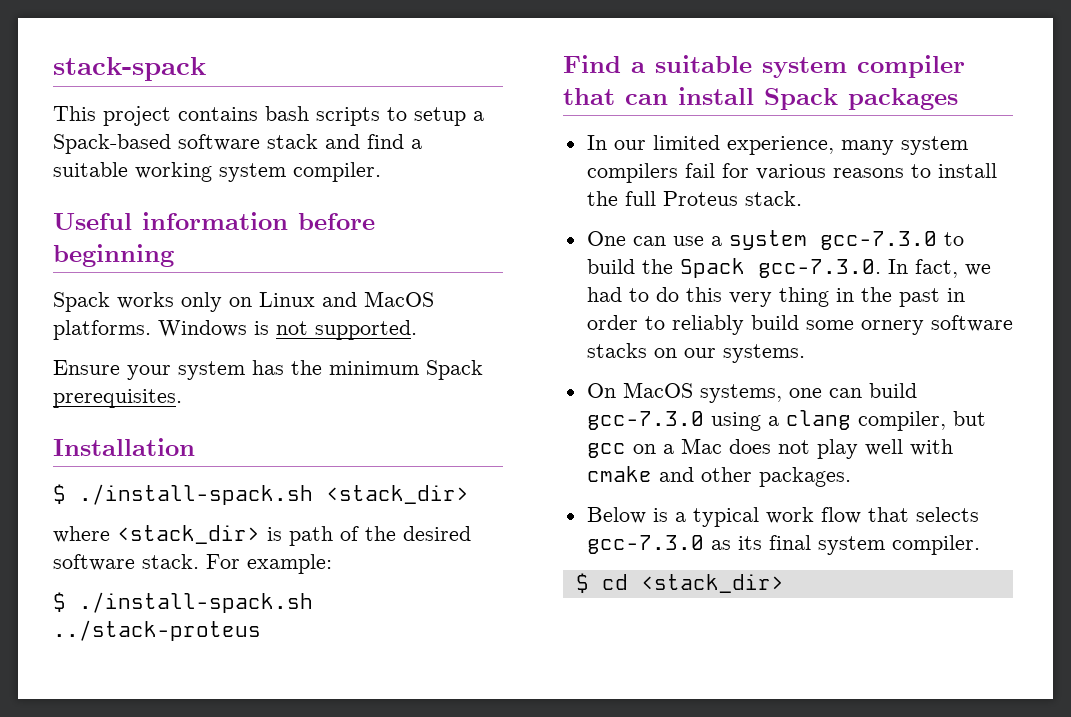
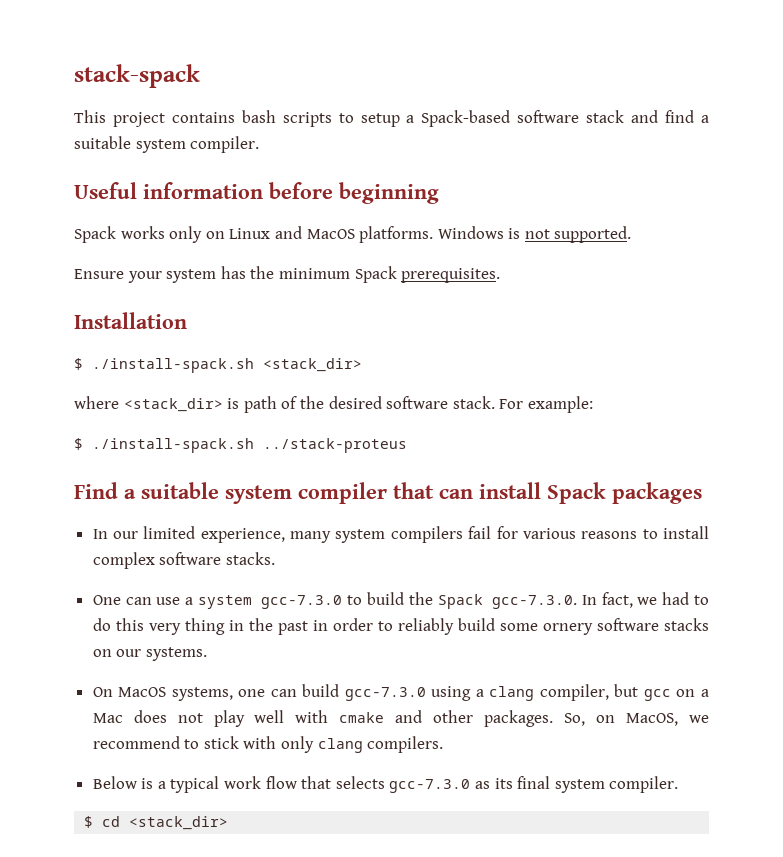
- This project contains bash scripts to setup a Spack-based software stack and find a suitable working system compiler.
+ This project contains bash scripts to setup a Spack-based software stack and find a suitable system compiler.
- In our limited experience, many system compilers fail for various reasons to install the full Proteus stack.
+ In our limited experience, many system compilers fail for various reasons to install complex software stacks.
+ So, on MacOS, we recommend to stick with only clang compilers.

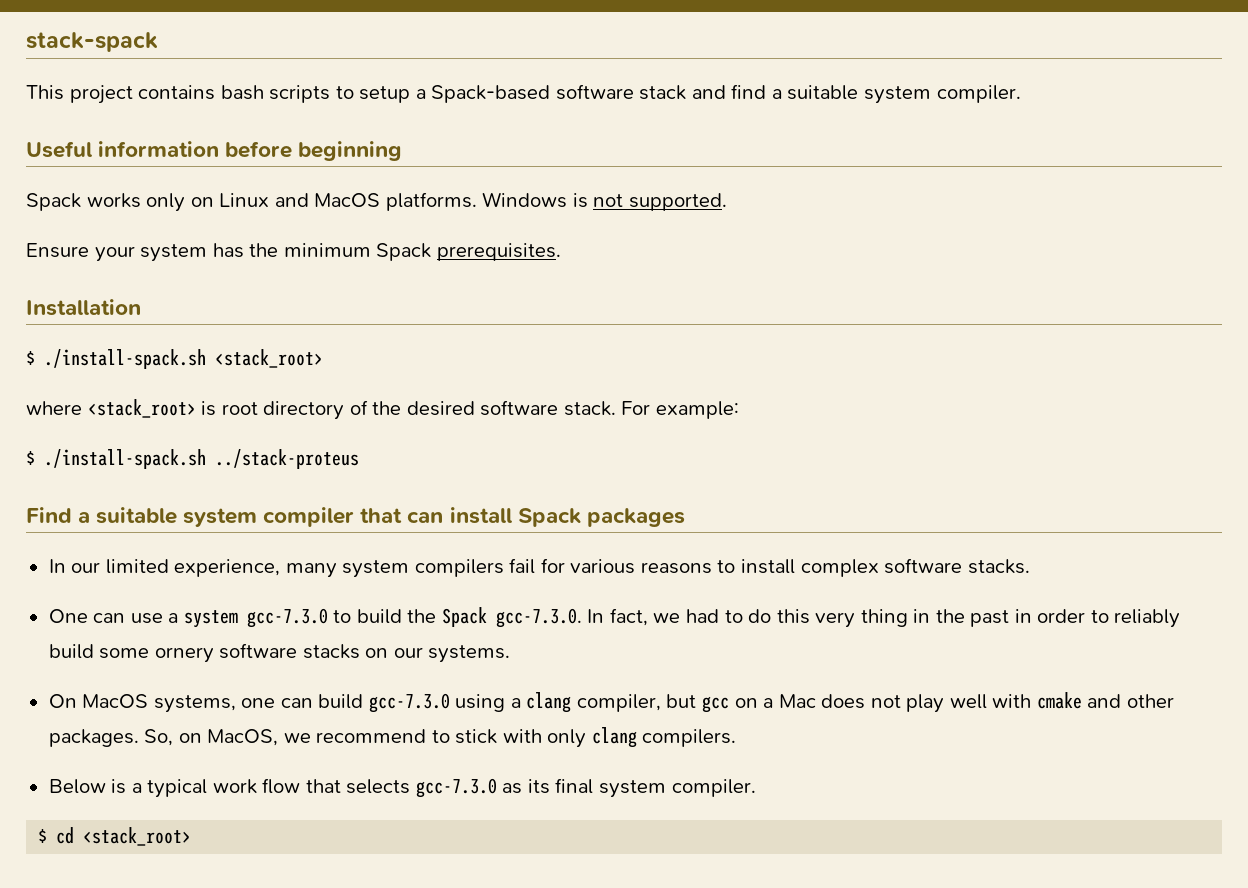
- $ ./install-spack.sh <stack_dir>
+ $ ./install-spack.sh <stack_root>
- where <stack_dir> is path of the desired software stack.
+ where <stack_root> is root directory of the desired software stack.
- $ cd <stack_dir>
+ $ cd <stack_root>

